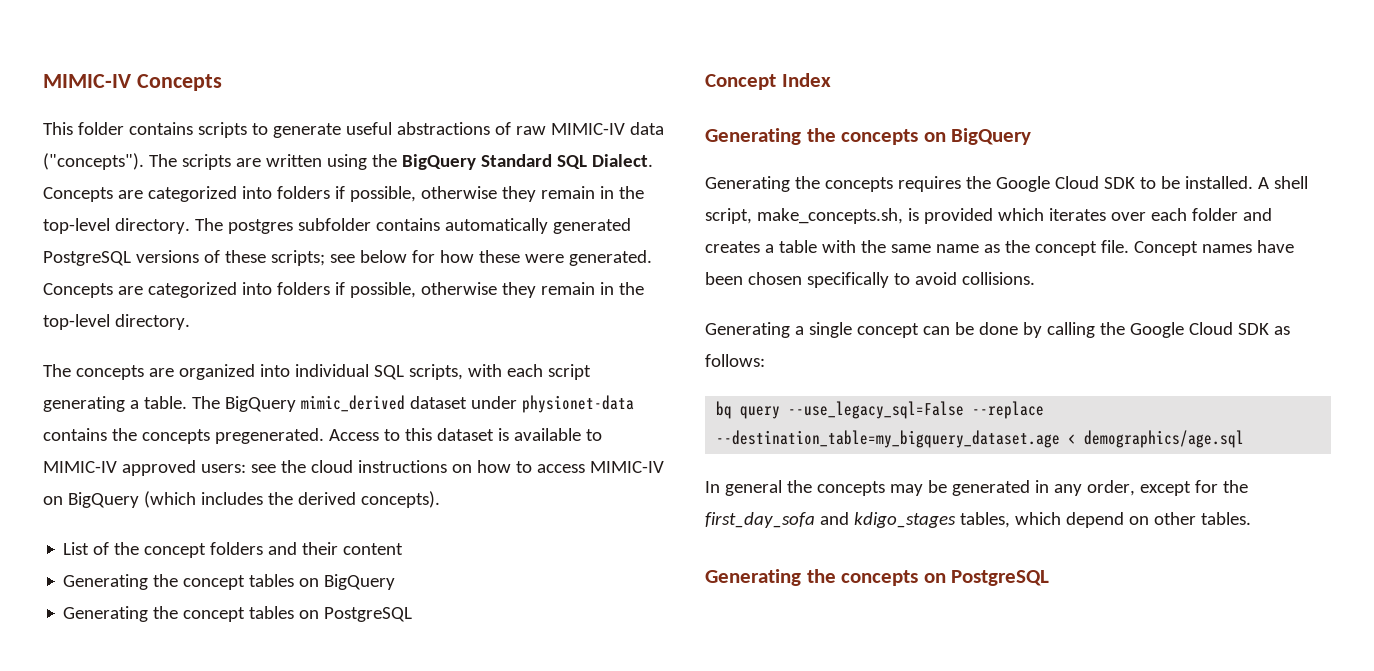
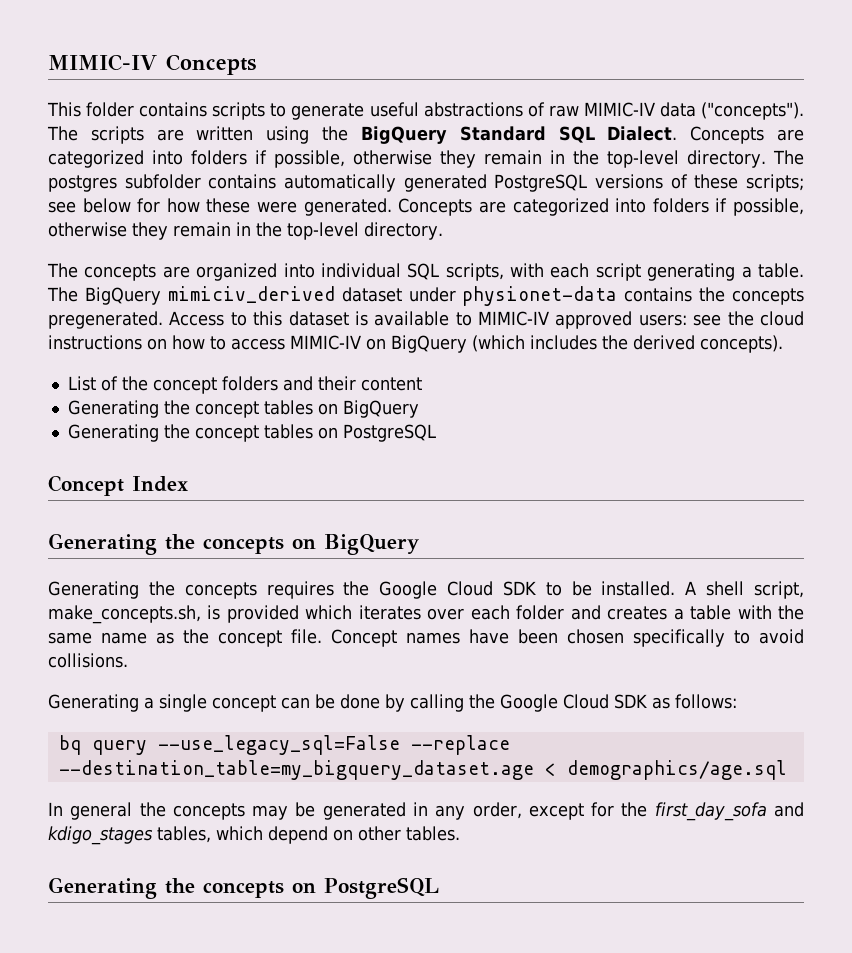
- The BigQuery mimic_derived dataset under physionet-data contains the concepts pregenerated.
+ The BigQuery mimiciv_derived dataset under physionet-data contains the concepts pregenerated.

